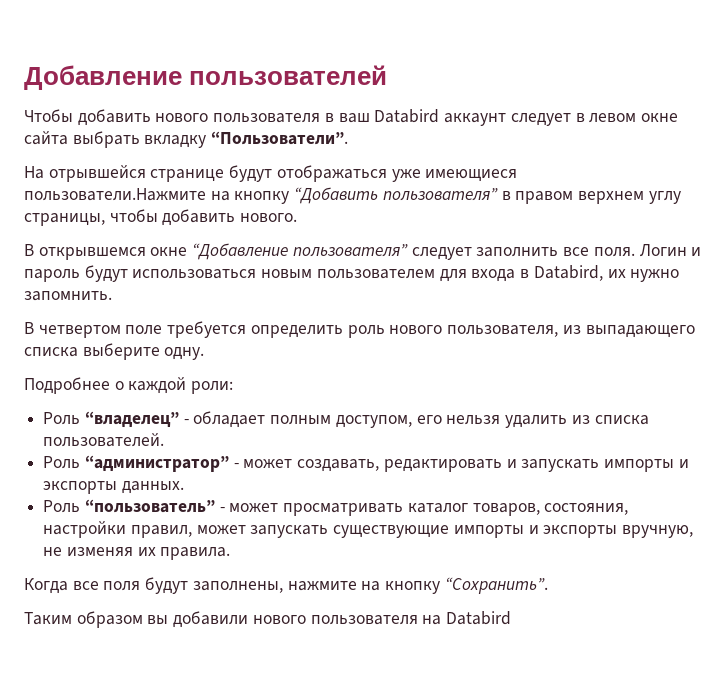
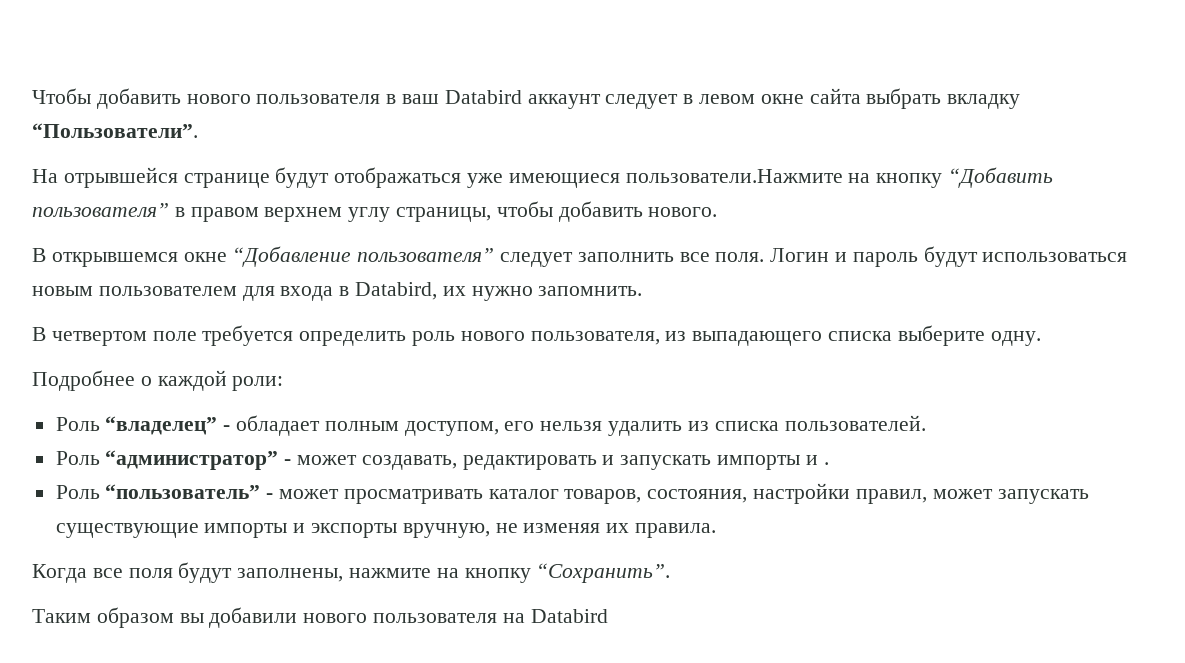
- Добавление пользователей
- Роль “администратор” - может создавать, редактировать и запускать импорты и экспорты данных.
+ Роль “администратор” - может создавать, редактировать и запускать импорты и .

